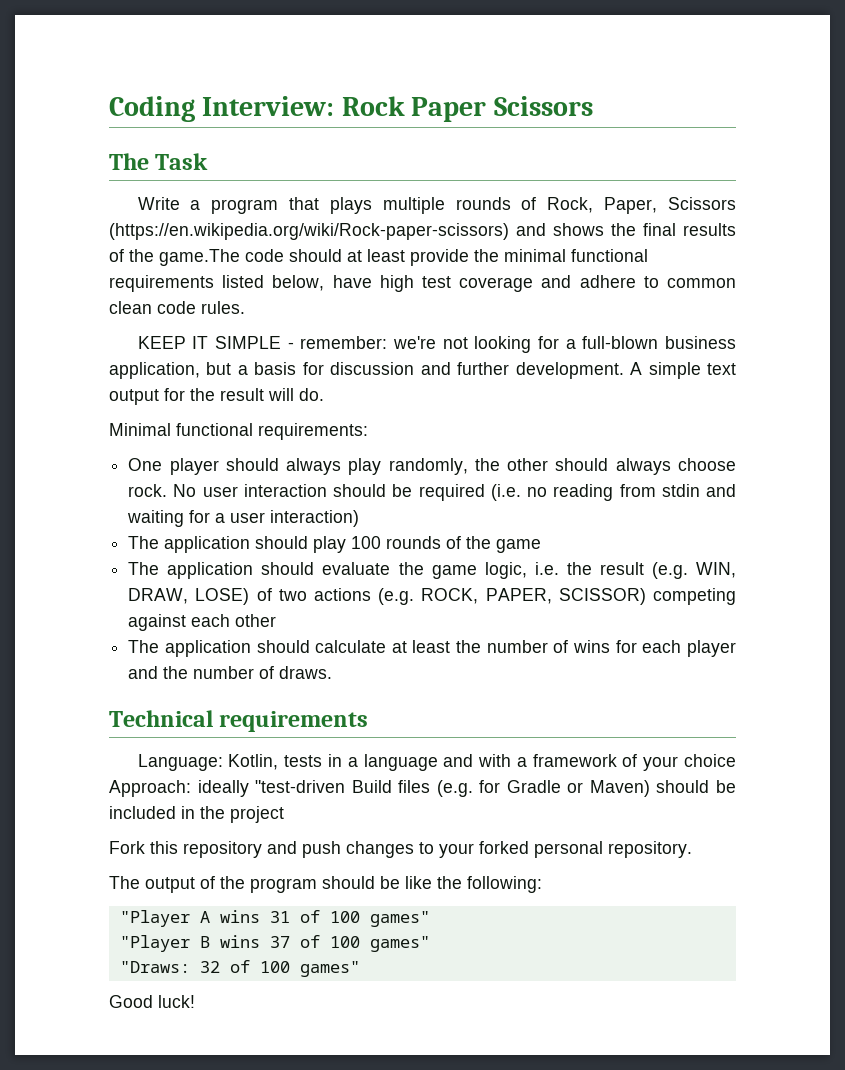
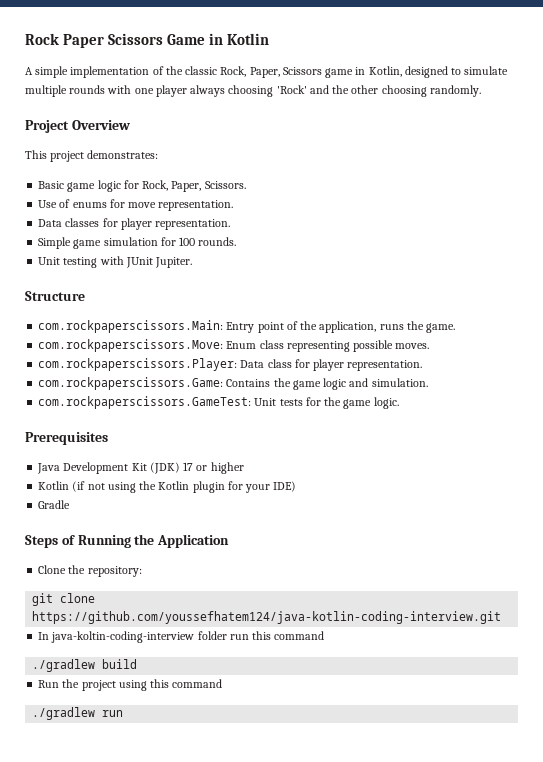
- Coding Interview: Rock Paper Scissors
- The Task
- Write a program that plays multiple rounds of Rock, Paper, Scissors (https://en.wikipedia.org/wiki/Rock-paper-scissors) and shows the final results of the game.The code should at least provide the minimal functional requirements listed below, have high test coverage and adhere to common clean code rules.
- KEEP IT SIMPLE - remember: we're not looking for a full-blown business application, but a basis for discussion and further development. A simple text output for the result will do.
- Minimal functional requirements:
- One player should always play randomly, the other should always choose rock. No user interaction should be required (i.e. no reading from stdin and waiting for a user interaction)
- The application should play 100 rounds of the game
- The application should evaluate the game logic, i.e. the result (e.g. WIN, DRAW, LOSE) of two actions (e.g. ROCK, PAPER, SCISSOR) competing against each other
- The application should calculate at least the number of wins for each player and the number of draws.
- Technical requirements
- Language: Kotlin, tests in a language and with a framework of your choice Approach: ideally "test-driven Build files (e.g. for Gradle or Maven) should be included in the project
- Fork this repository and push changes to your forked personal repository.
- The output of the program should be like the following:
- "Player A wins 31 of 100 games"
- "Player B wins 37 of 100 games"
- "Draws: 32 of 100 games"
- Good luck!
+ Rock Paper Scissors Game in Kotlin
+ A simple implementation of the classic Rock, Paper, Scissors game in Kotlin, designed to simulate multiple rounds with one player always choosing 'Rock' and the other choosing randomly.
+ Project Overview
+ This project demonstrates:
+ Basic game logic for Rock, Paper, Scissors.
+ Use of enums for move representation.
+ Data classes for player representation.
+ Simple game simulation for 100 rounds.
+ Unit testing with JUnit Jupiter.
+ Structure
+ com.rockpaperscissors.Main: Entry point of the application, runs the game.
+ com.rockpaperscissors.Move: Enum class representing possible moves.
+ com.rockpaperscissors.Player: Data class for player representation.
+ com.rockpaperscissors.Game: Contains the game logic and simulation.
+ com.rockpaperscissors.GameTest: Unit tests for the game logic.
+ Prerequisites
+ Java Development Kit (JDK) 17 or higher
+ Kotlin (if not using the Kotlin plugin for your IDE)
+ Gradle
+ Steps of Running the Application
+ Clone the repository:
+ git clone https://github.com/youssefhatem124/java-kotlin-coding-interview.git
+ In java-koltin-coding-interview folder run this command
+ ./gradlew build
+ Run the project using this command
+ ./gradlew run

